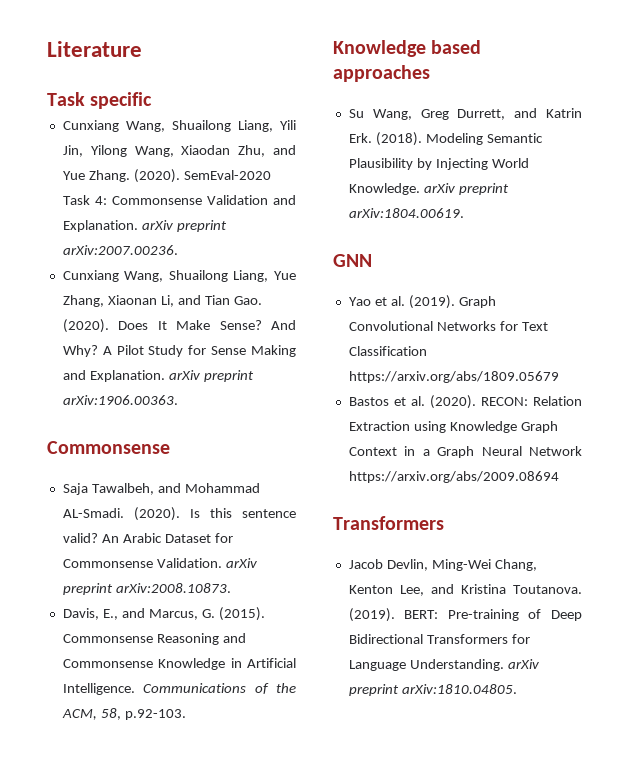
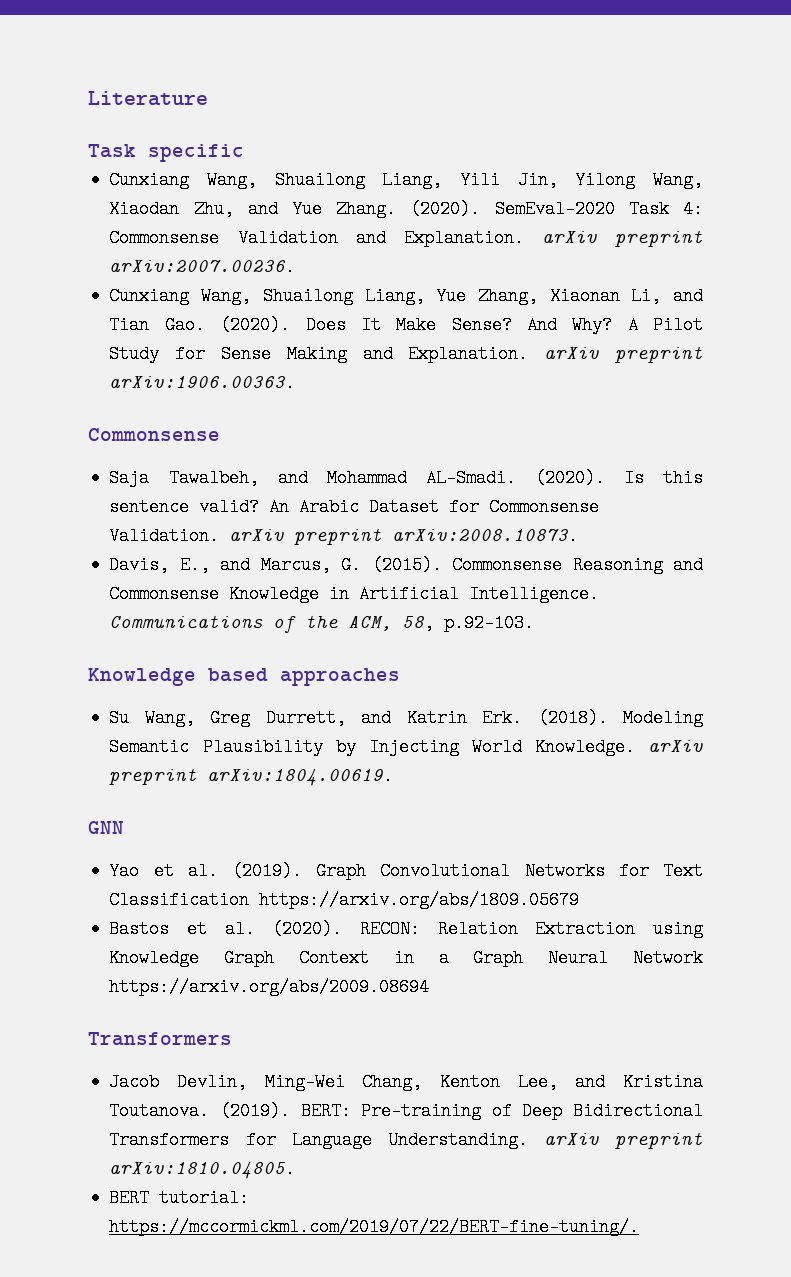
+ BERT tutorial: https://mccormickml.com/2019/07/22/BERT-fine-tuning/.

